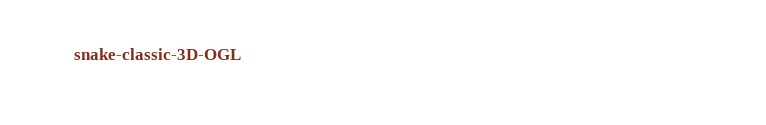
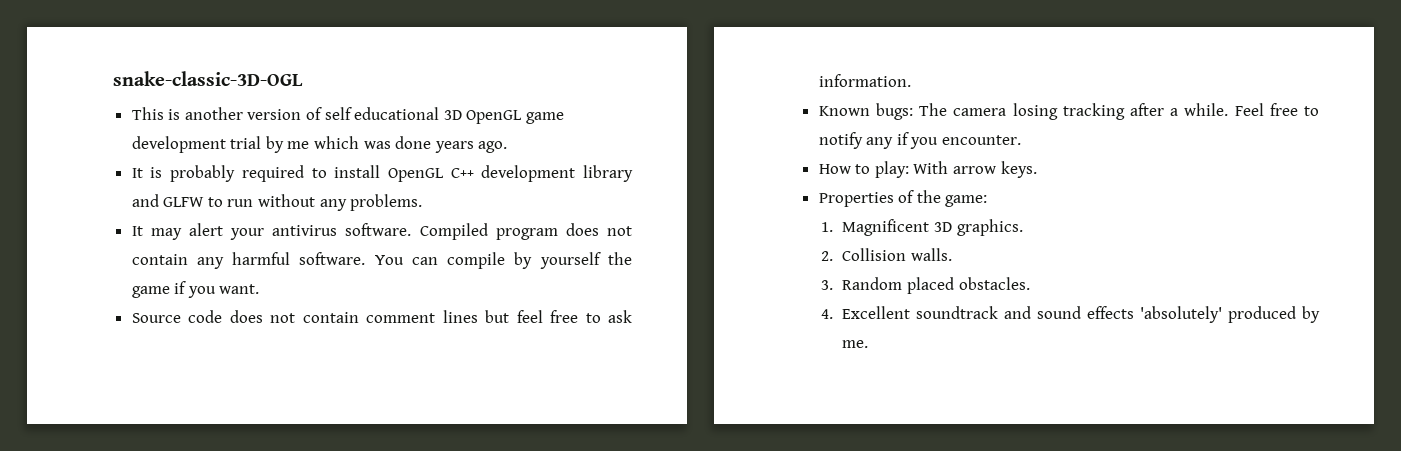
+ This is another version of self educational 3D OpenGL game development trial by me which was done years ago.
+ It is probably required to install OpenGL C++ development library and GLFW to run without any problems.
+ It may alert your antivirus software. Compiled program does not contain any harmful software. You can compile by yourself the game if you want.
+ Source code does not contain comment lines but feel free to ask information.
+ Known bugs: The camera losing tracking after a while. Feel free to notify any if you encounter.
+ How to play: With arrow keys.
+ Properties of the game:
+ 1. Magnificent 3D graphics.
+ 2. Collision walls.
+ 3. Random placed obstacles.
+ 4. Excellent soundtrack and sound effects 'absolutely' produced by me.

